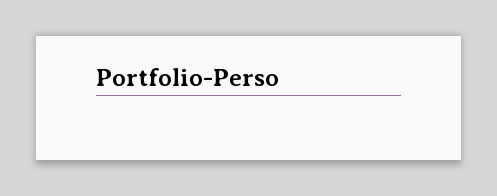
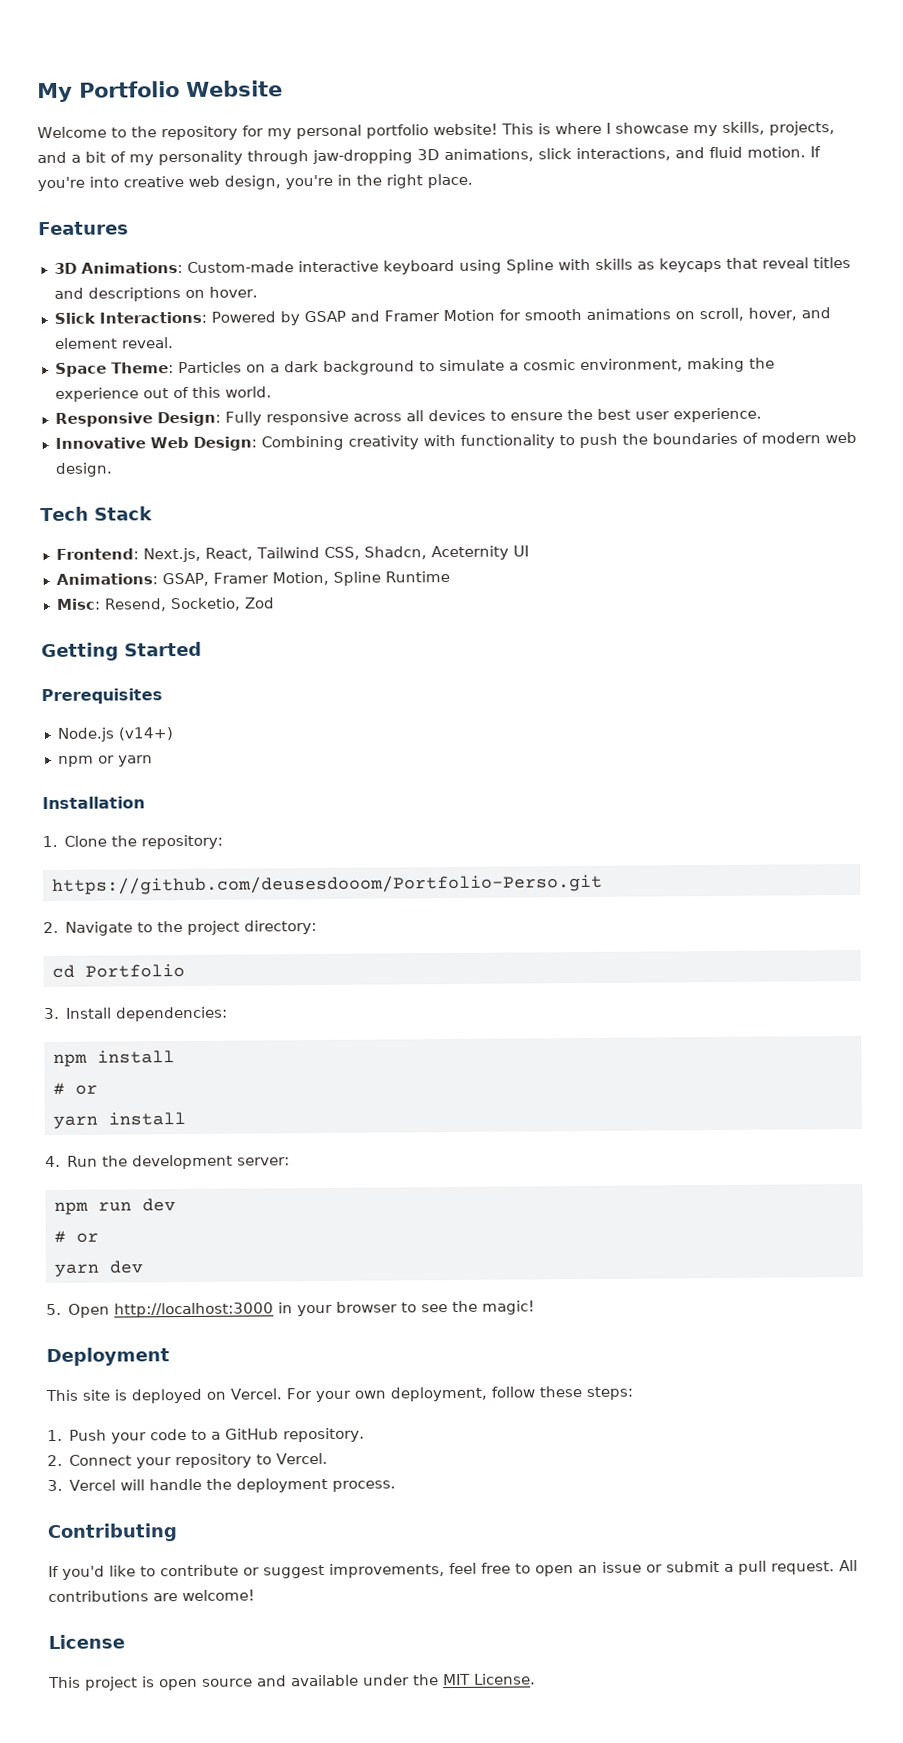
- Portfolio-Perso
+ My Portfolio Website
+ Welcome to the repository for my personal portfolio website! This is where I showcase my skills, projects, and a bit of my personality through jaw-dropping 3D animations, slick interactions, and fluid motion. If you're into creative web design, you're in the right place.
+ Features
+ 3D Animations: Custom-made interactive keyboard using Spline with skills as keycaps that reveal titles and descriptions on hover.
+ Slick Interactions: Powered by GSAP and Framer Motion for smooth animations on scroll, hover, and element reveal.
+ Space Theme: Particles on a dark background to simulate a cosmic environment, making the experience out of this world.
+ Responsive Design: Fully responsive across all devices to ensure the best user experience.
+ Innovative Web Design: Combining creativity with functionality to push the boundaries of modern web design.
+ Tech Stack
+ Frontend: Next.js, React, Tailwind CSS, Shadcn, Aceternity UI
+ Animations: GSAP, Framer Motion, Spline Runtime
+ Misc: Resend, Socketio, Zod
+ Getting Started
+ Prerequisites
+ Node.js (v14+)
+ npm or yarn
+ Installation
+ 1. Clone the repository:
+ https://github.com/deusesdooom/Portfolio-Perso.git
+ 2. Navigate to the project directory:
+ cd Portfolio
+ 3. Install dependencies:
+ npm install
+ # or
+ yarn install
+ 4. Run the development server:
+ npm run dev
+ # or
+ yarn dev
+ 5. Open http://localhost:3000 in your browser to see the magic!
+ Deployment
+ This site is deployed on Vercel. For your own deployment, follow these steps:
+ 1. Push your code to a GitHub repository.
+ 2. Connect your repository to Vercel.
+ 3. Vercel will handle the deployment process.
+ Contributing
+ If you'd like to contribute or suggest improvements, feel free to open an issue or submit a pull request. All contributions are welcome!
+ License
+ This project is open source and available under the MIT License.

